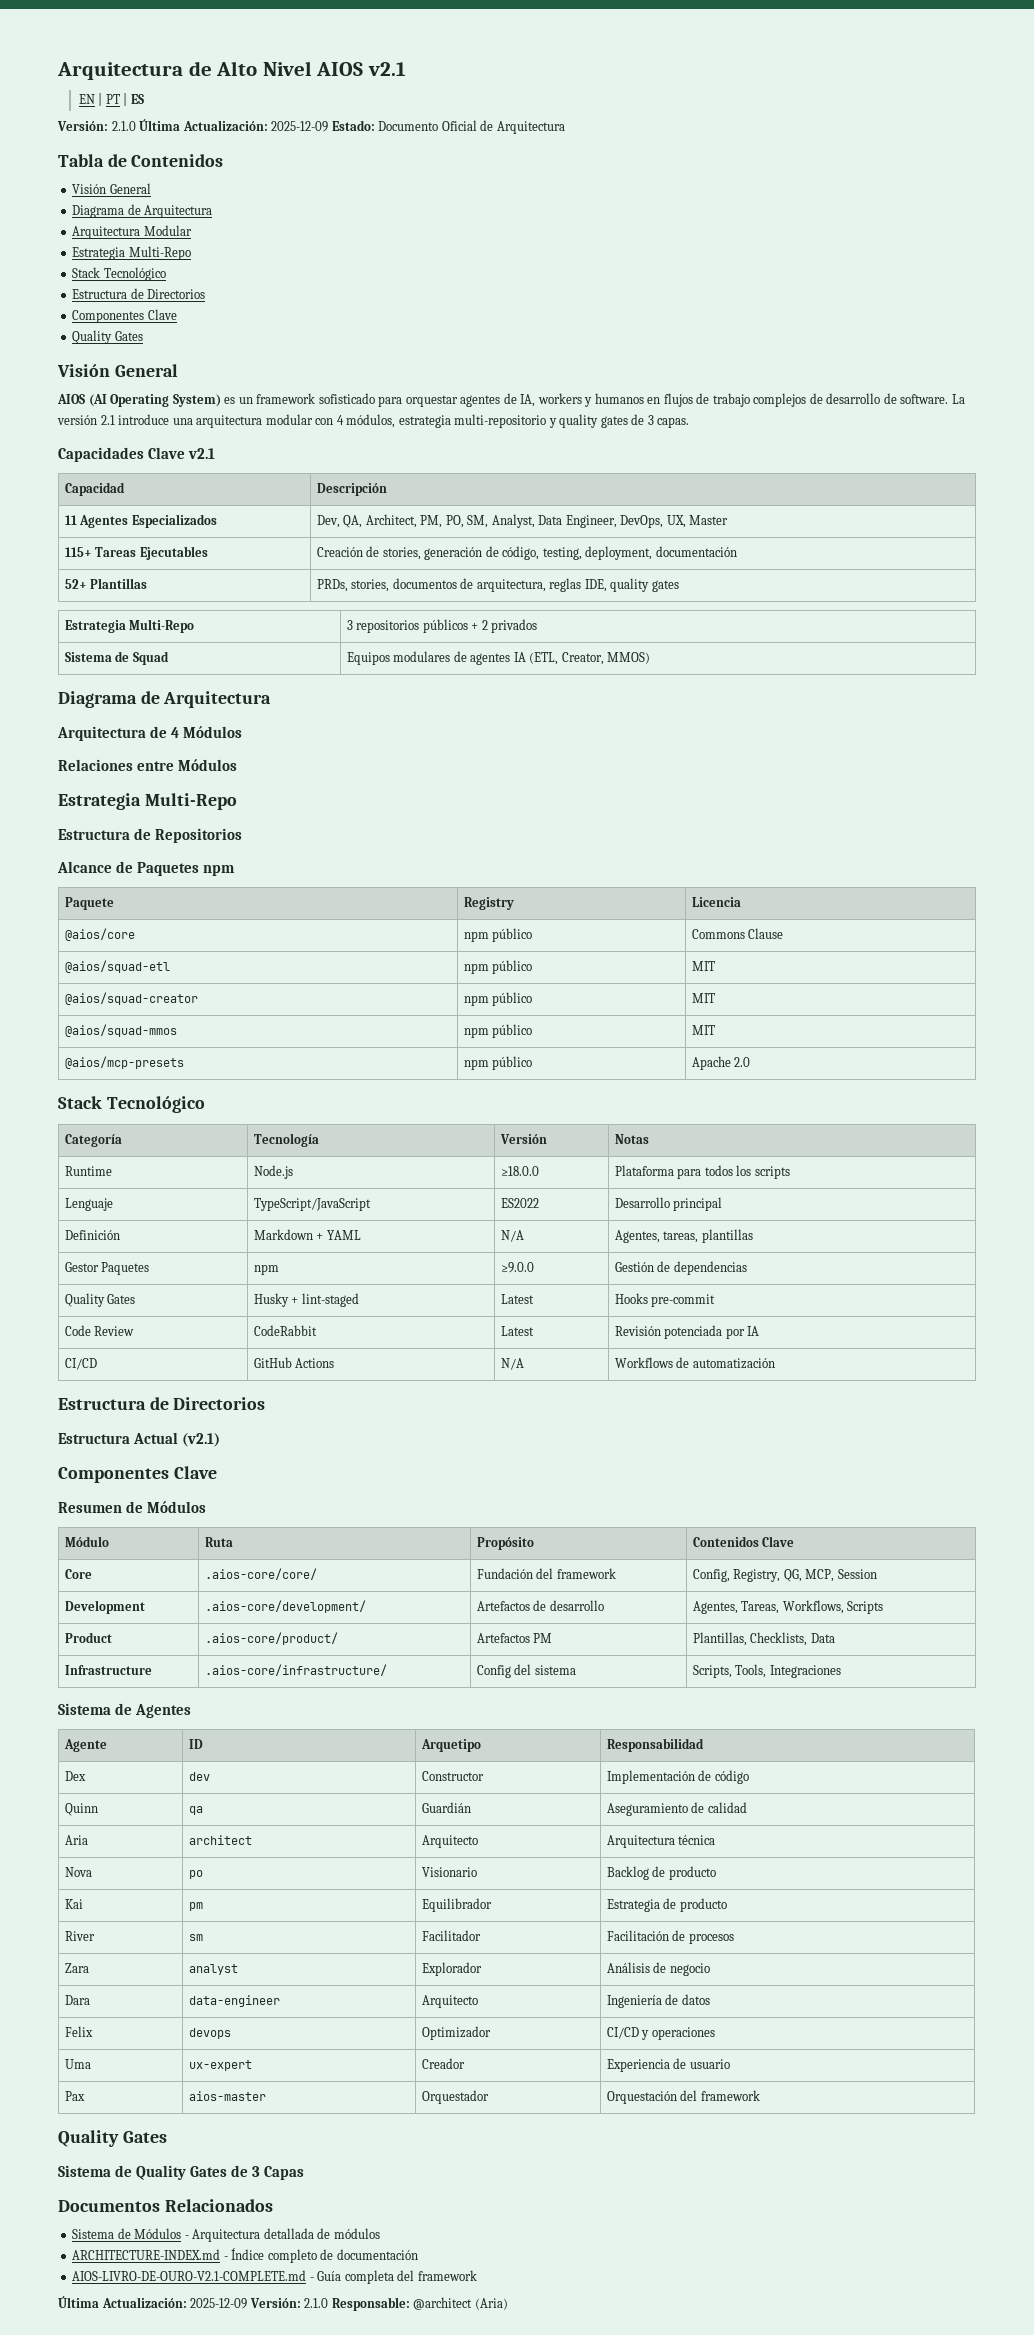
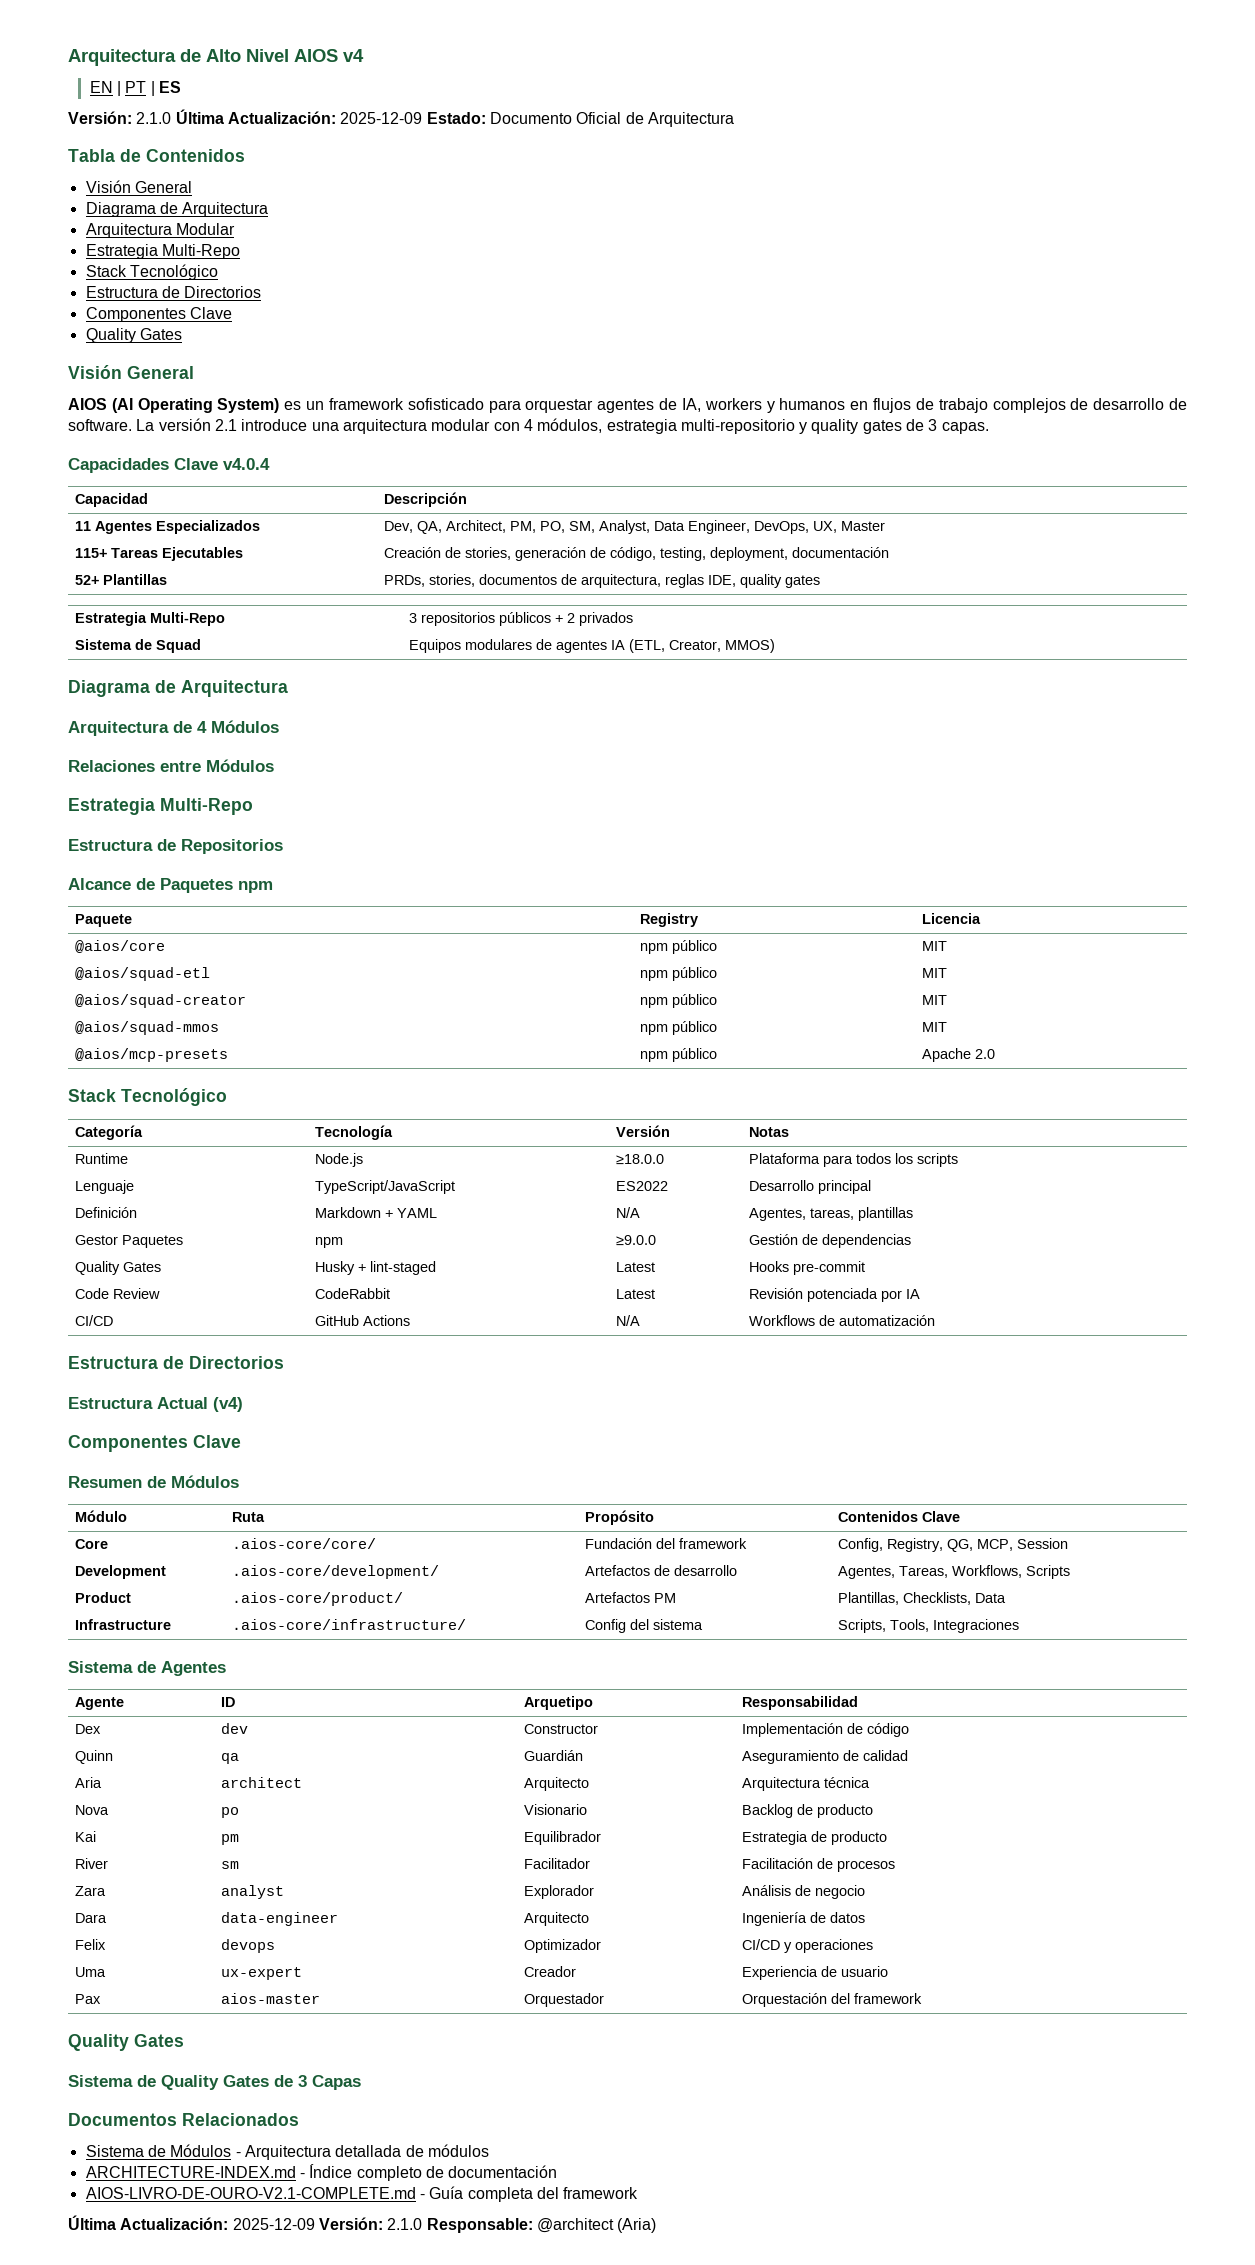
- Arquitectura de Alto Nivel AIOS v2.1
+ Arquitectura de Alto Nivel AIOS v4
- Capacidades Clave v2.1
+ Capacidades Clave v4.0.4
- @aios/core | npm público | Commons Clause
+ @aios/core | npm público | MIT
- Estructura Actual (v2.1)
+ Estructura Actual (v4)

